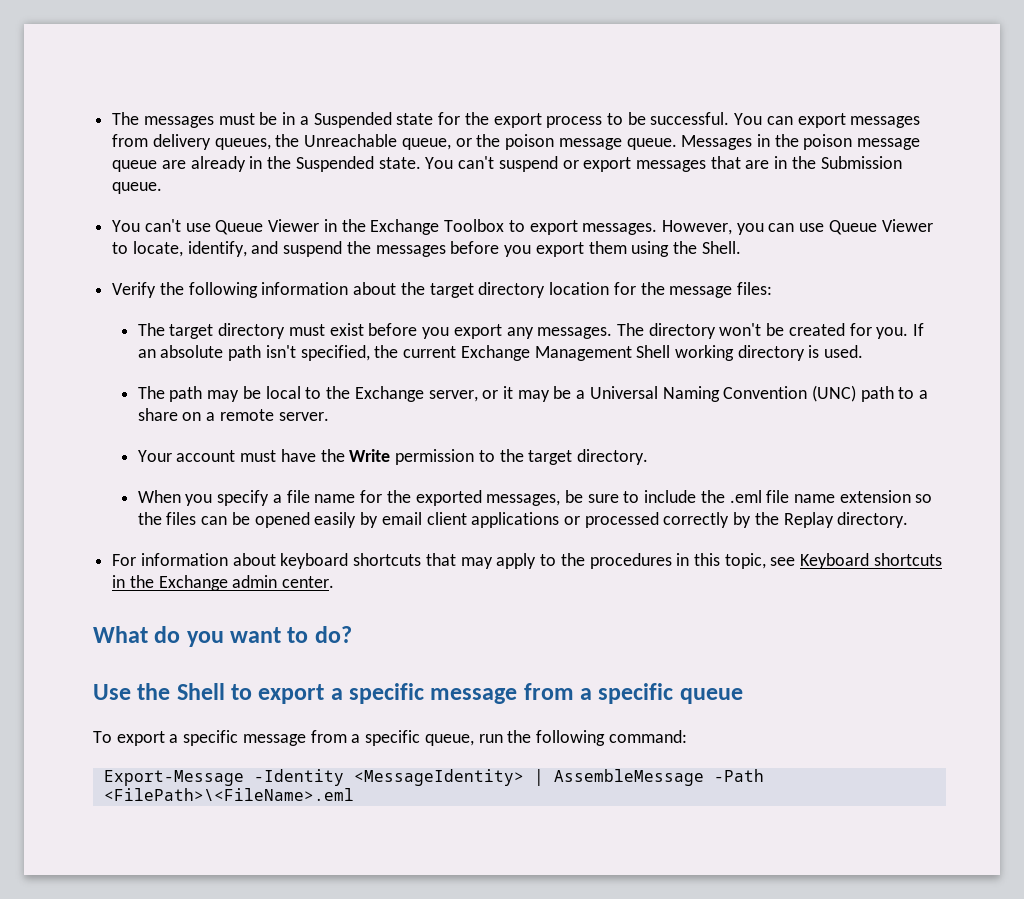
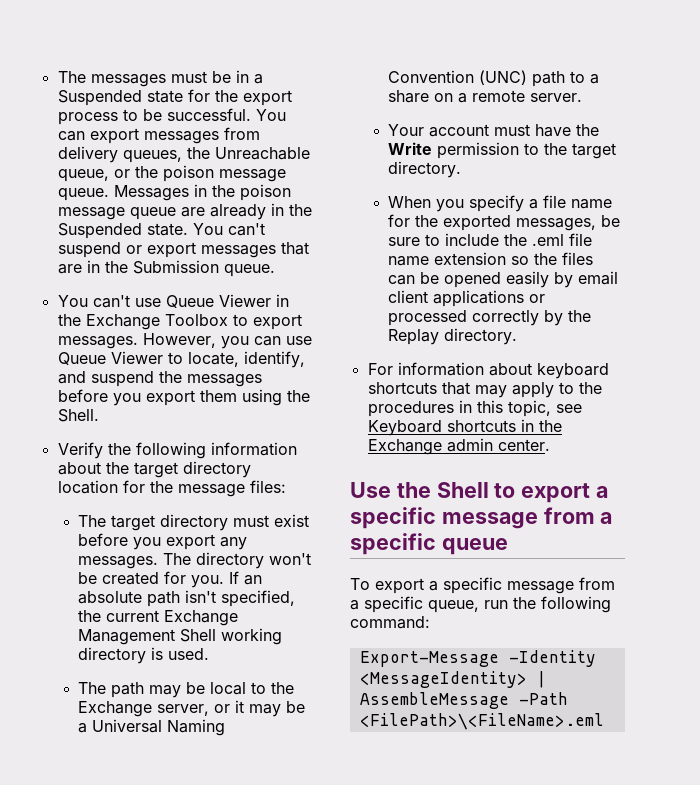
- What do you want to do?

